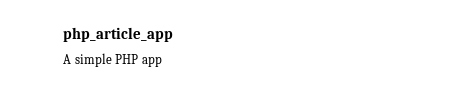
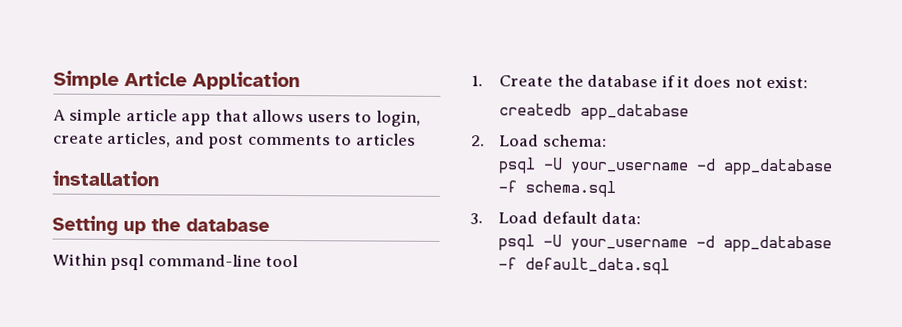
- php_article_app
+ Simple Article Application
- A simple PHP app
+ A simple article app that allows users to login, create articles, and post comments to articles
+ installation
+ Setting up the database
+ Within psql command-line tool
+ 1. Create the database if it does not exist:
+ createdb app_database
+ 2. Load schema:
+ psql -U your_username -d app_database -f schema.sql
+ 3. Load default data:
+ psql -U your_username -d app_database -f default_data.sql

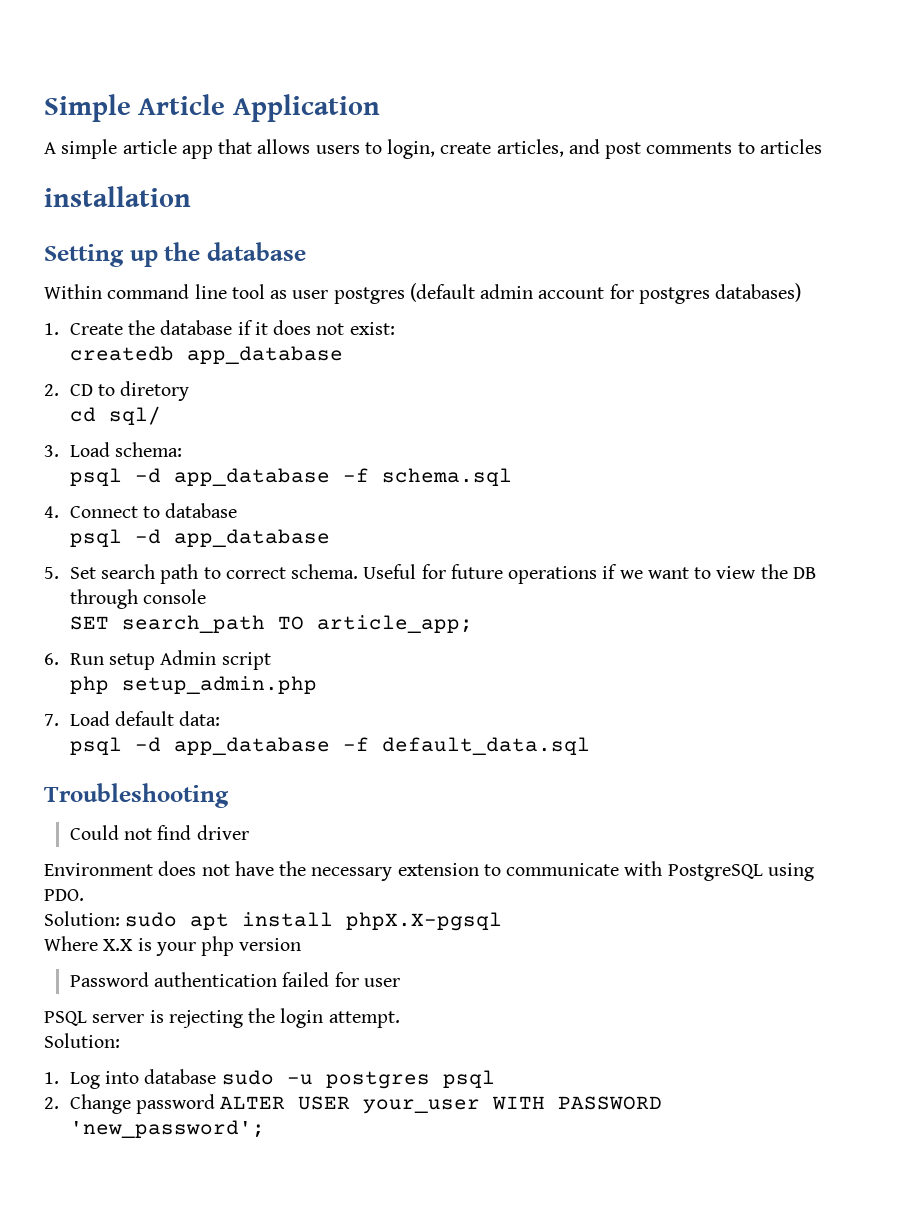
- Within psql command-line tool
+ Within command line tool as user postgres (default admin account for postgres databases)
- 2. Load schema:
+ 2. CD to diretory
+ cd sql/
+ 3. Load schema:
- psql -U your_username -d app_database -f schema.sql
+ psql -d app_database -f schema.sql
- 3. Load default data:
+ 4. Connect to database
+ psql -d app_database
+ 5. Set search path to correct schema. Useful for future operations if we want to view the DB through console
+ SET search_path TO article_app;
+ 6. Run setup Admin script
+ php setup_admin.php
+ 7. Load default data:
- psql -U your_username -d app_database -f default_data.sql
+ psql -d app_database -f default_data.sql
+ Troubleshooting
+ Could not find driver
+ Environment does not have the necessary extension to communicate with PostgreSQL using PDO.
+ Solution: sudo apt install phpX.X-pgsql
+ Where X.X is your php version
+ Password authentication failed for user
+ PSQL server is rejecting the login attempt.
+ Solution:
+ 1. Log into database sudo -u postgres psql
+ 2. Change password ALTER USER your_user WITH PASSWORD 'new_password';

